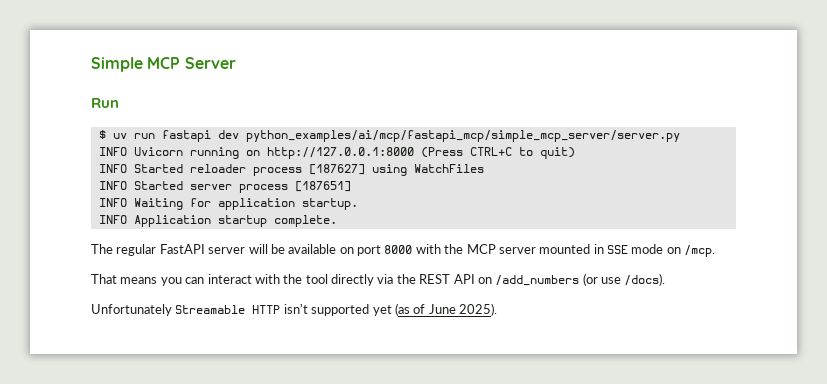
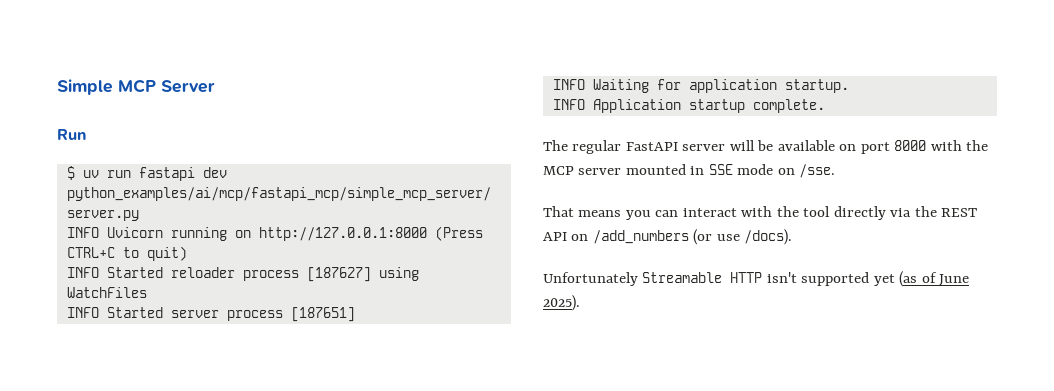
- The regular FastAPI server will be available on port 8000 with the MCP server mounted in SSE mode on /mcp.
+ The regular FastAPI server will be available on port 8000 with the MCP server mounted in SSE mode on /sse.

